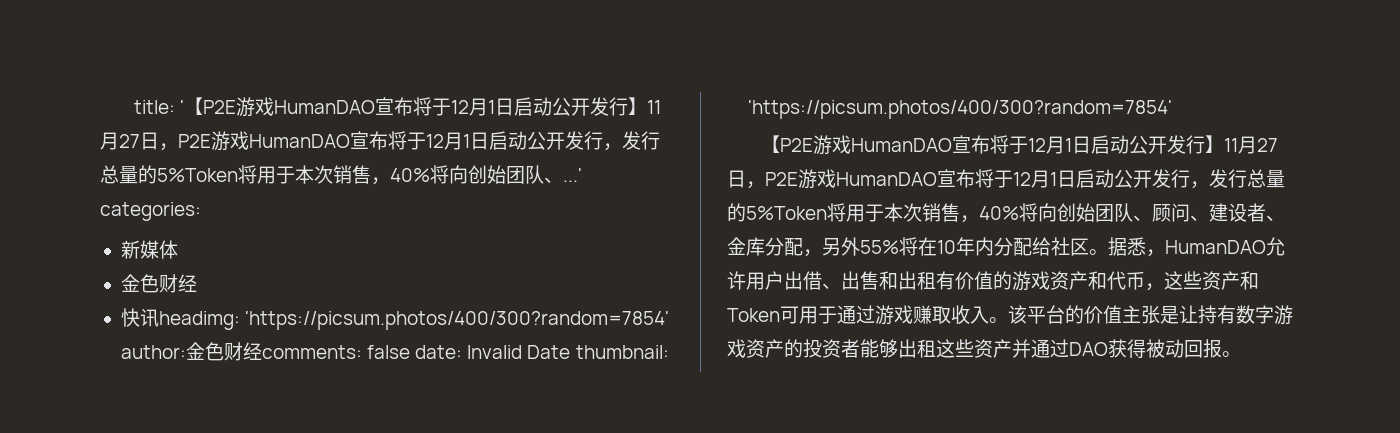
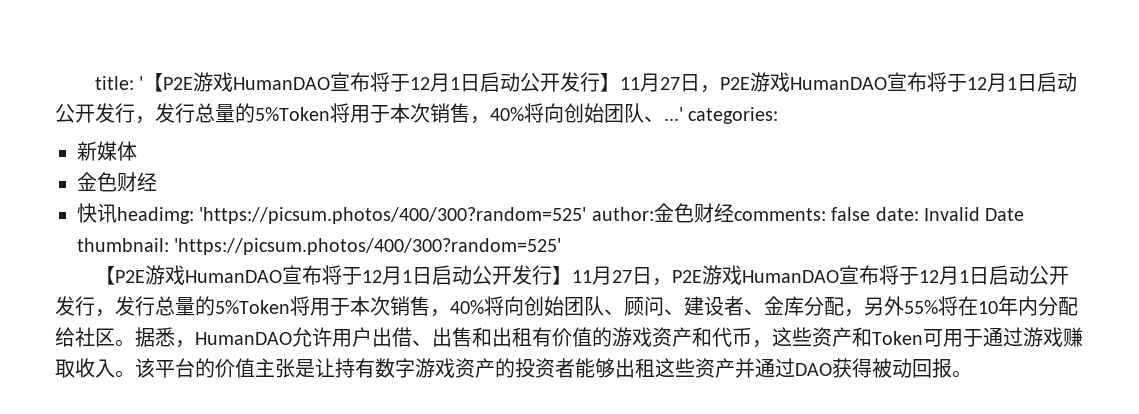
- 快讯headimg: 'https://picsum.photos/400/300?random=7854' author:金色财经comments: false date: Invalid Date thumbnail: 'https://picsum.photos/400/300?random=7854'
+ 快讯headimg: 'https://picsum.photos/400/300?random=525' author:金色财经comments: false date: Invalid Date thumbnail: 'https://picsum.photos/400/300?random=525'

